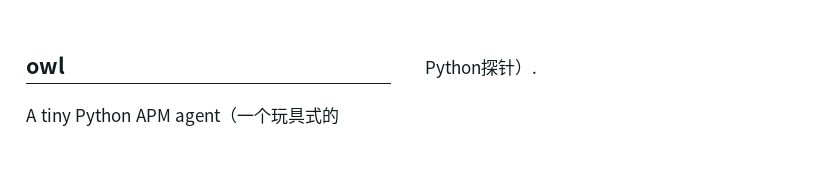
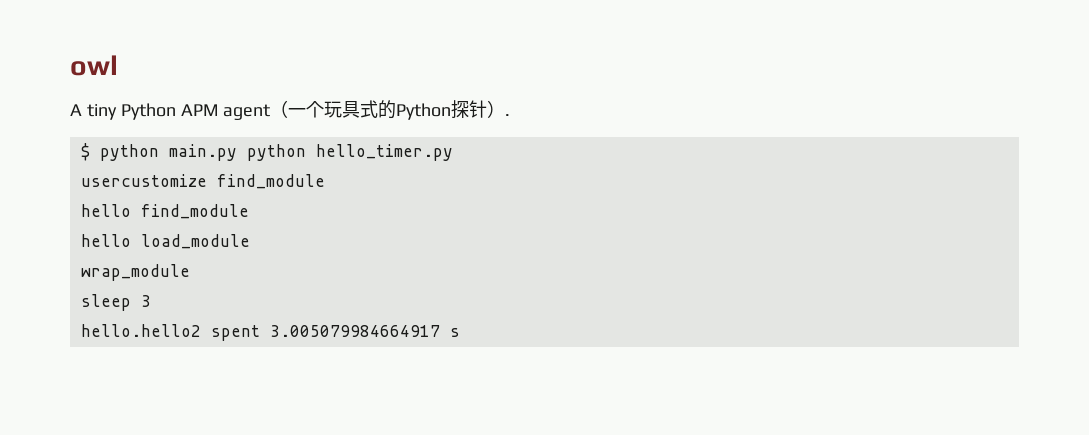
+ $ python main.py python hello_timer.py
+ usercustomize find_module
+ hello find_module
+ hello load_module
+ wrap_module
+ sleep 3
+ hello.hello2 spent 3.005079984664917 s

